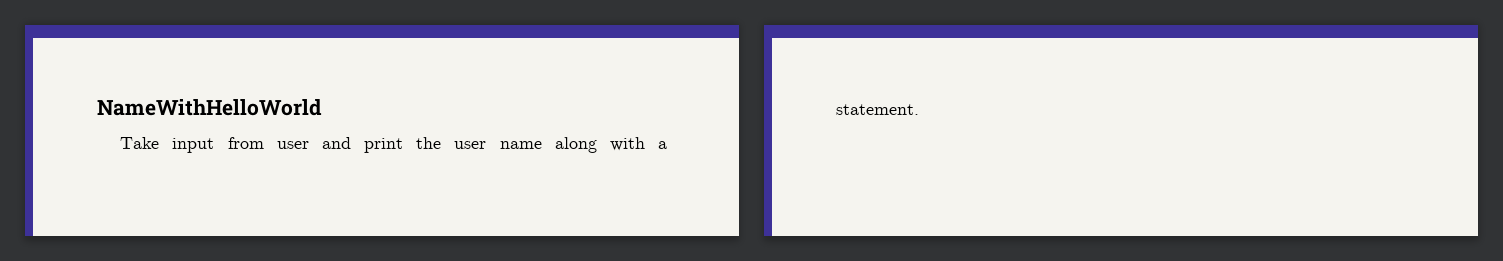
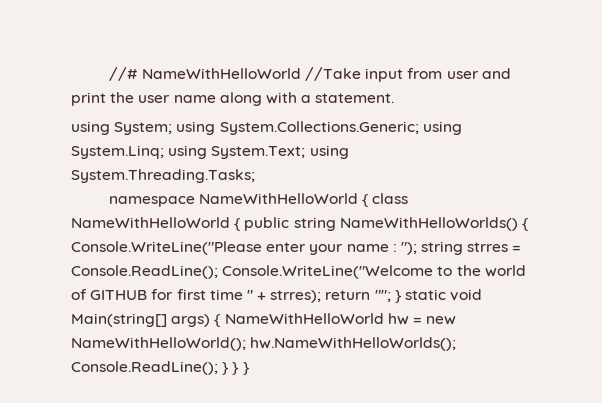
- NameWithHelloWorld
- Take input from user and print the user name along with a statement.
+ //# NameWithHelloWorld //Take input from user and print the user name along with a statement.
+ using System; using System.Collections.Generic; using System.Linq; using System.Text; using System.Threading.Tasks;
+ namespace NameWithHelloWorld { class NameWithHelloWorld { public string NameWithHelloWorlds() { Console.WriteLine("Please enter your name : "); string strres = Console.ReadLine(); Console.WriteLine("Welcome to the world of GITHUB for first time " + strres); return ""; } static void Main(string[] args) { NameWithHelloWorld hw = new NameWithHelloWorld(); hw.NameWithHelloWorlds(); Console.ReadLine(); } } }

